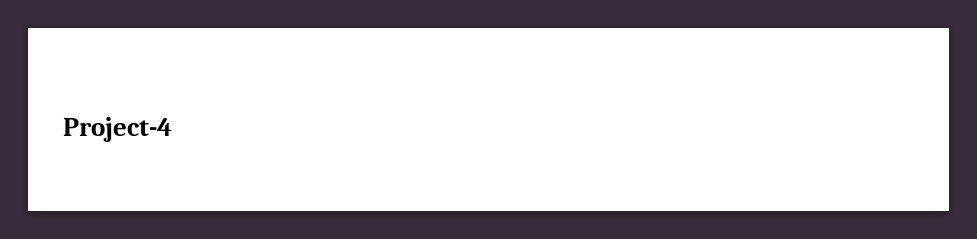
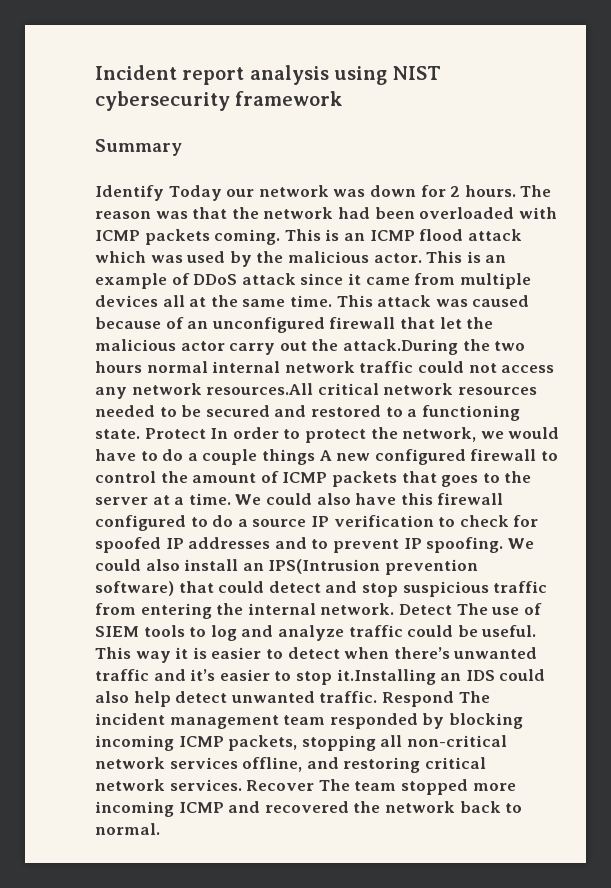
- Project-4
+ Incident report analysis using NIST cybersecurity framework
+ Summary
+ Identify Today our network was down for 2 hours. The reason was that the network had been overloaded with ICMP packets coming. This is an ICMP flood attack which was used by the malicious actor. This is an example of DDoS attack since it came from multiple devices all at the same time. This attack was caused because of an unconfigured firewall that let the malicious actor carry out the attack.During the two hours normal internal network traffic could not access any network resources.All critical network resources needed to be secured and restored to a functioning state. Protect In order to protect the network, we would have to do a couple things A new configured firewall to control the amount of ICMP packets that goes to the server at a time. We could also have this firewall configured to do a source IP verification to check for spoofed IP addresses and to prevent IP spoofing. We could also install an IPS(Intrusion prevention software) that could detect and stop suspicious traffic from entering the internal network. Detect The use of SIEM tools to log and analyze traffic could be useful. This way it is easier to detect when there’s unwanted traffic and it’s easier to stop it.Installing an IDS could also help detect unwanted traffic. Respond The incident management team responded by blocking incoming ICMP packets, stopping all non-critical network services offline, and restoring critical network services. Recover The team stopped more incoming ICMP and recovered the network back to normal.

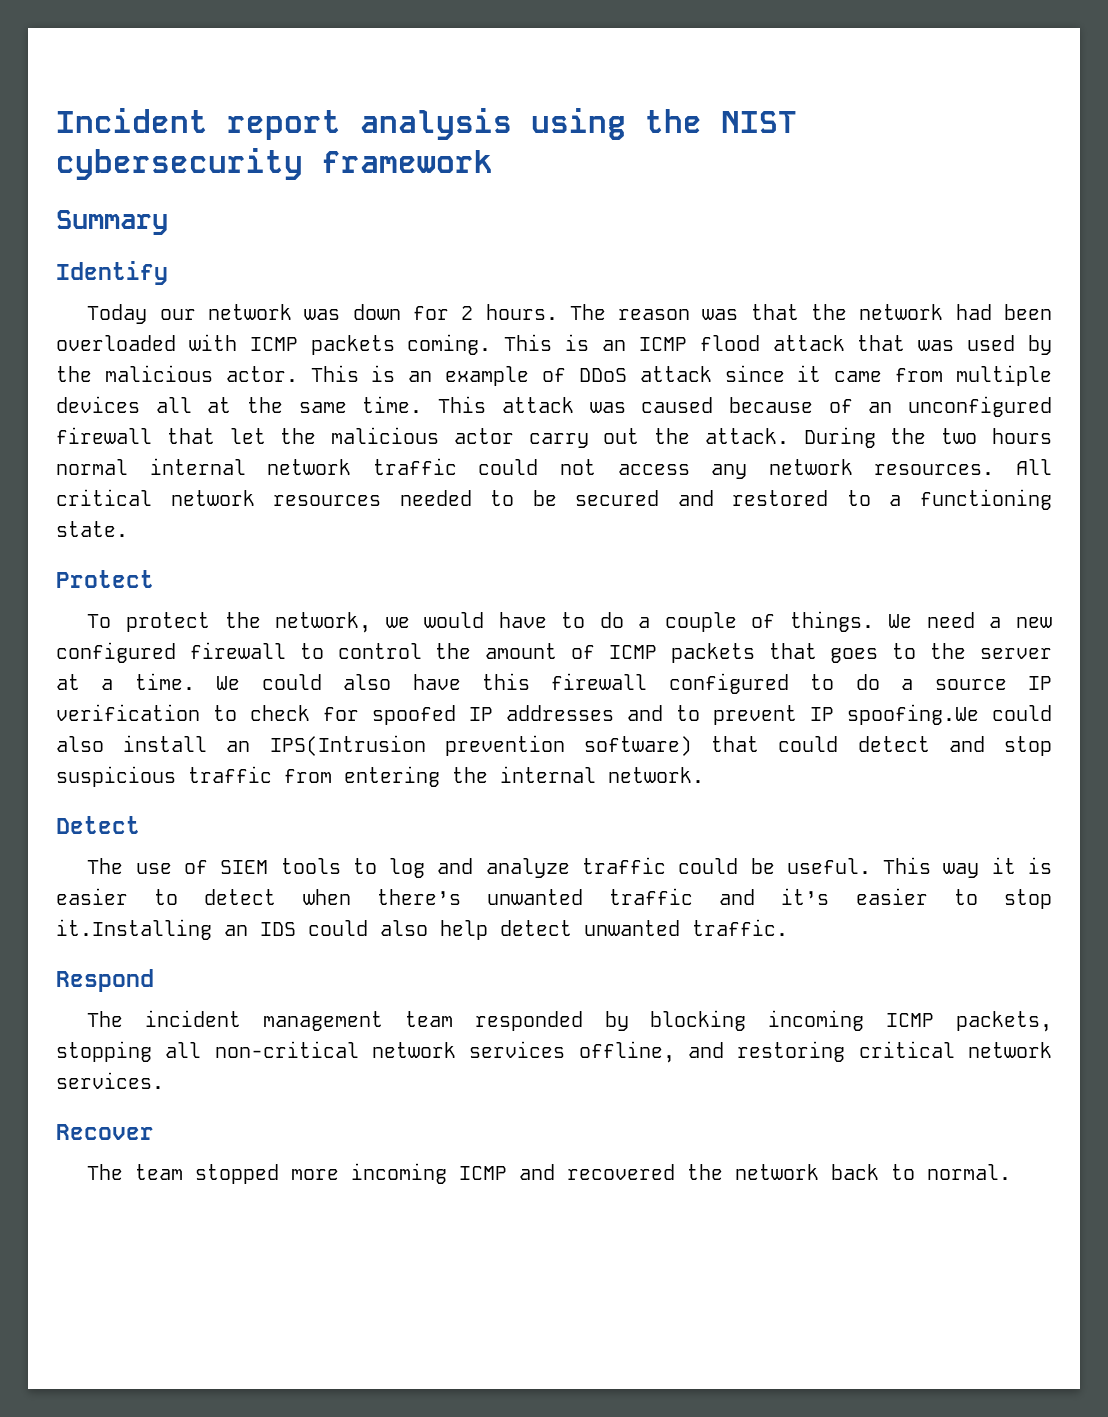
- Incident report analysis using NIST cybersecurity framework
+ Incident report analysis using the NIST cybersecurity framework
- Identify Today our network was down for 2 hours.
+ Identify
+ Today our network was down for 2 hours.
- This is an ICMP flood attack which was used by the malicious actor.
+ This is an ICMP flood attack that was used by the malicious actor.
- This attack was caused because of an unconfigured firewall that let the malicious actor carry out the attack.During the two hours normal internal network traffic could not access any network resources.All critical network resources needed to be secured and restored to a functioning state. Protect In order to protect the network, we would have to do a couple things A new configured firewall to control the amount of ICMP packets that goes to the server at a time.
+ This attack was caused because of an unconfigured firewall that let the malicious actor carry out the attack. During the two hours normal internal network traffic could not access any network resources. All critical network resources needed to be secured and restored to a functioning state.
+ Protect
+ To protect the network, we would have to do a couple of things. We need a new configured firewall to control the amount of ICMP packets that goes to the server at a time.
- We could also have this firewall configured to do a source IP verification to check for spoofed IP addresses and to prevent IP spoofing. We could also install an IPS(Intrusion prevention software) that could detect and stop suspicious traffic from entering the internal network. Detect The use of SIEM tools to log and analyze traffic could be useful.
+ We could also have this firewall configured to do a source IP verification to check for spoofed IP addresses and to prevent IP spoofing.We could also install an IPS(Intrusion prevention software) that could detect and stop suspicious traffic from entering the internal network.
+ Detect
+ The use of SIEM tools to log and analyze traffic could be useful.
- This way it is easier to detect when there’s unwanted traffic and it’s easier to stop it.Installing an IDS could also help detect unwanted traffic. Respond The incident management team responded by blocking incoming ICMP packets, stopping all non-critical network services offline, and restoring critical network services. Recover The team stopped more incoming ICMP and recovered the network back to normal.
+ This way it is easier to detect when there’s unwanted traffic and it’s easier to stop it.Installing an IDS could also help detect unwanted traffic.
+ Respond
+ The incident management team responded by blocking incoming ICMP packets, stopping all non-critical network services offline, and restoring critical network services.
+ Recover
+ The team stopped more incoming ICMP and recovered the network back to normal.

